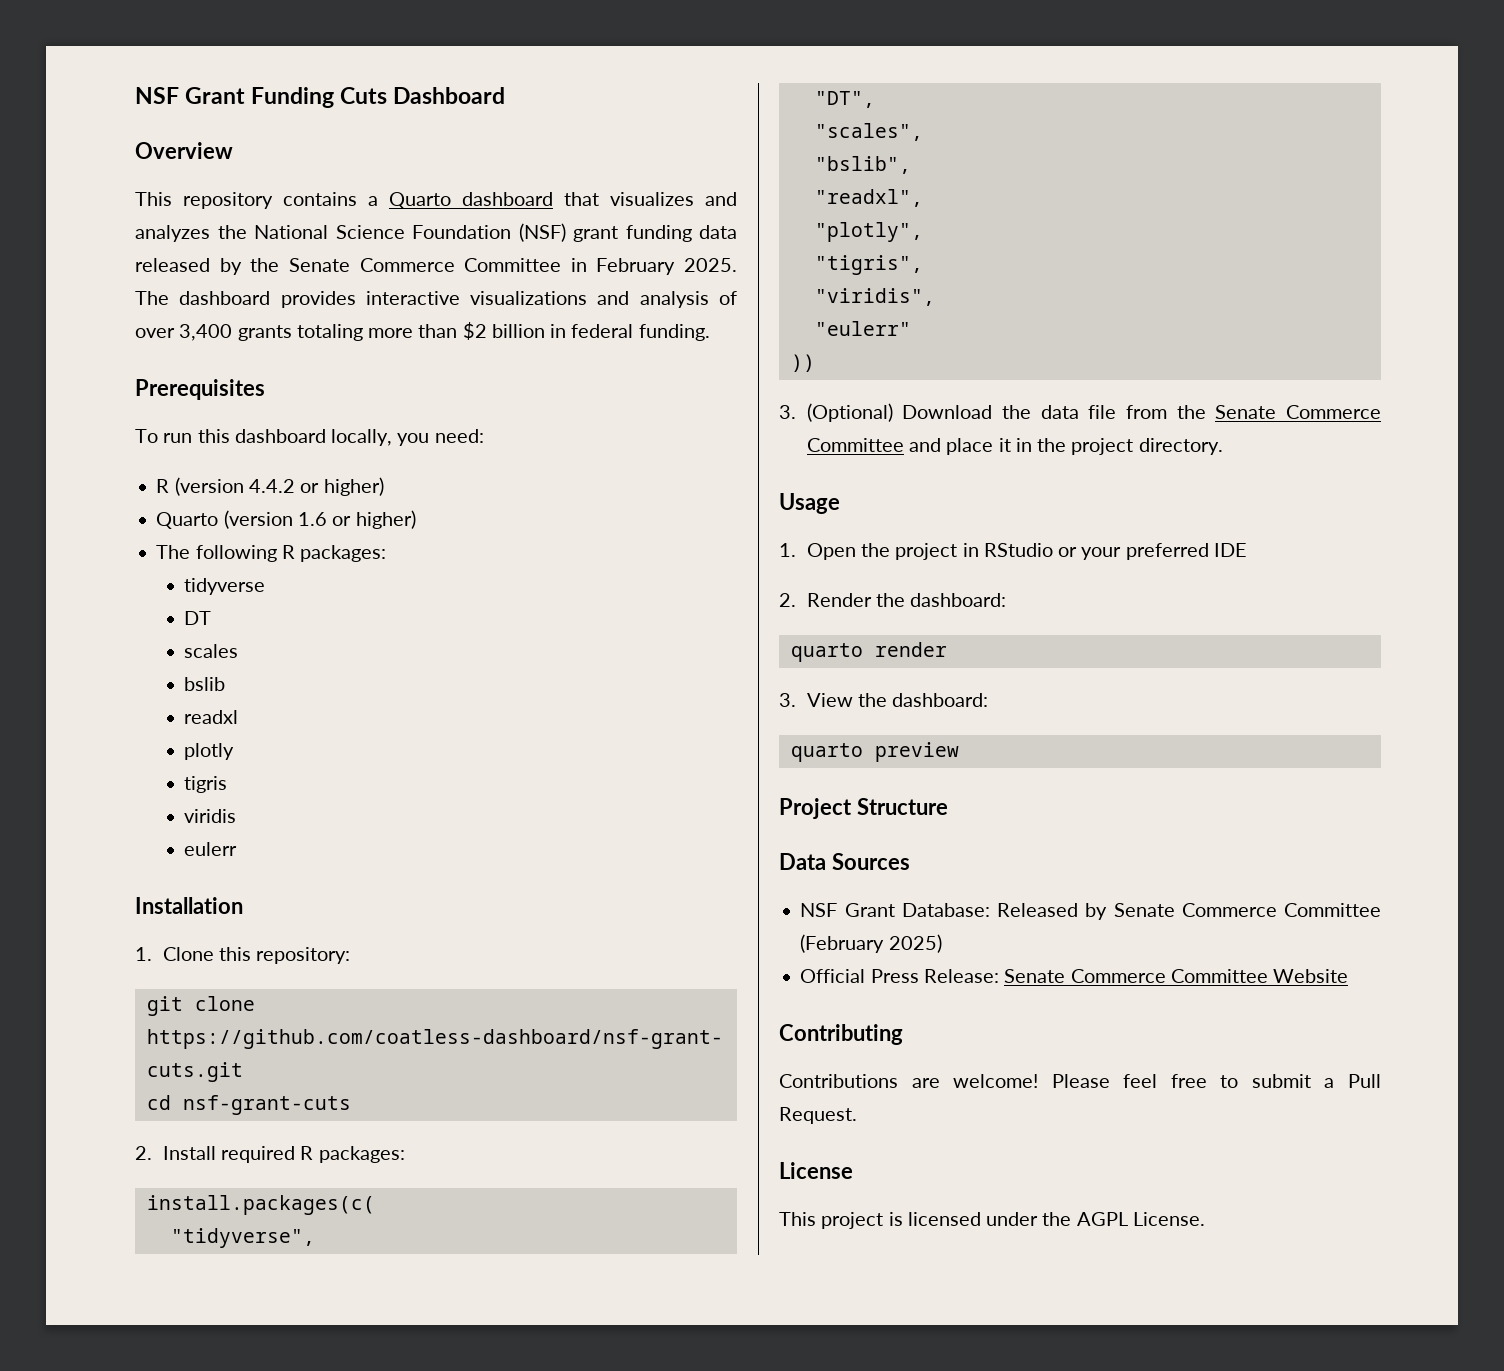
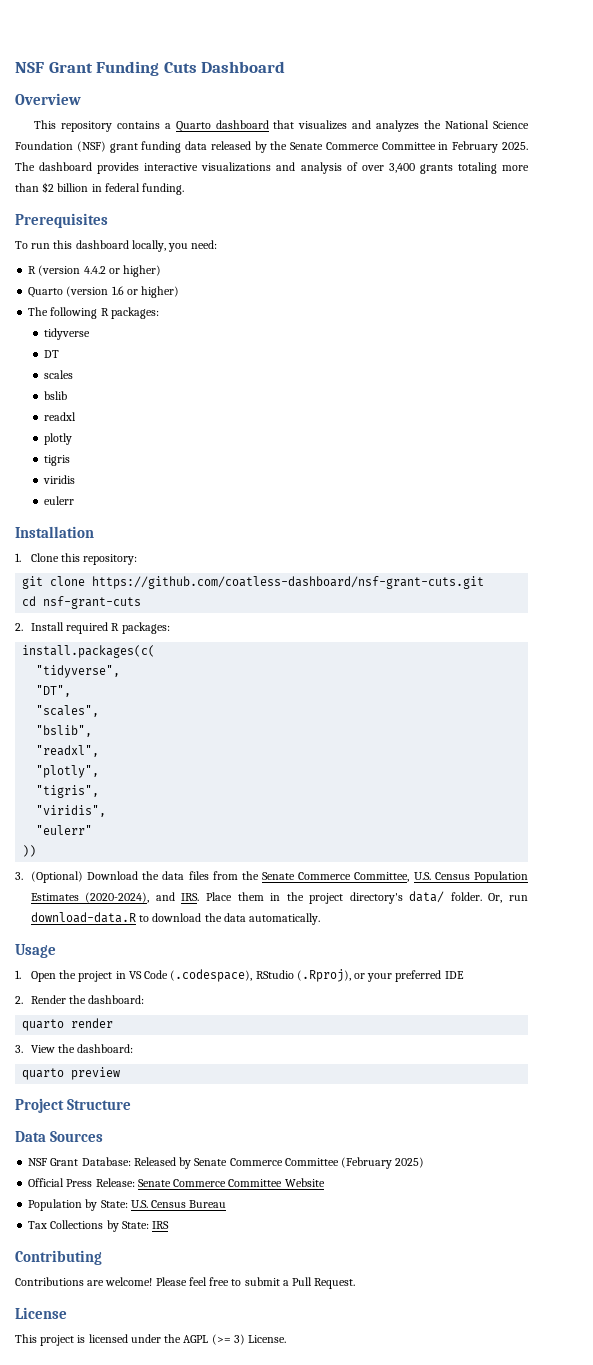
- 3. (Optional) Download the data file from the Senate Commerce Committee and place it in the project directory.
+ 3. (Optional) Download the data files from the Senate Commerce Committee, U.S. Census Population Estimates (2020-2024), and IRS. Place them in the project directory's data/ folder. Or, run download-data.R to download the data automatically.
- 1. Open the project in RStudio or your preferred IDE
+ 1. Open the project in VS Code (.codespace), RStudio (.Rproj), or your preferred IDE
+ Population by State: U.S. Census Bureau
+ Tax Collections by State: IRS
- This project is licensed under the AGPL License.
+ This project is licensed under the AGPL (>= 3) License.

